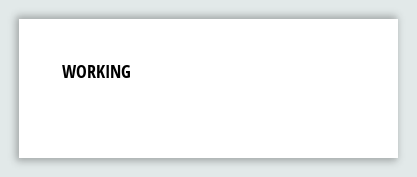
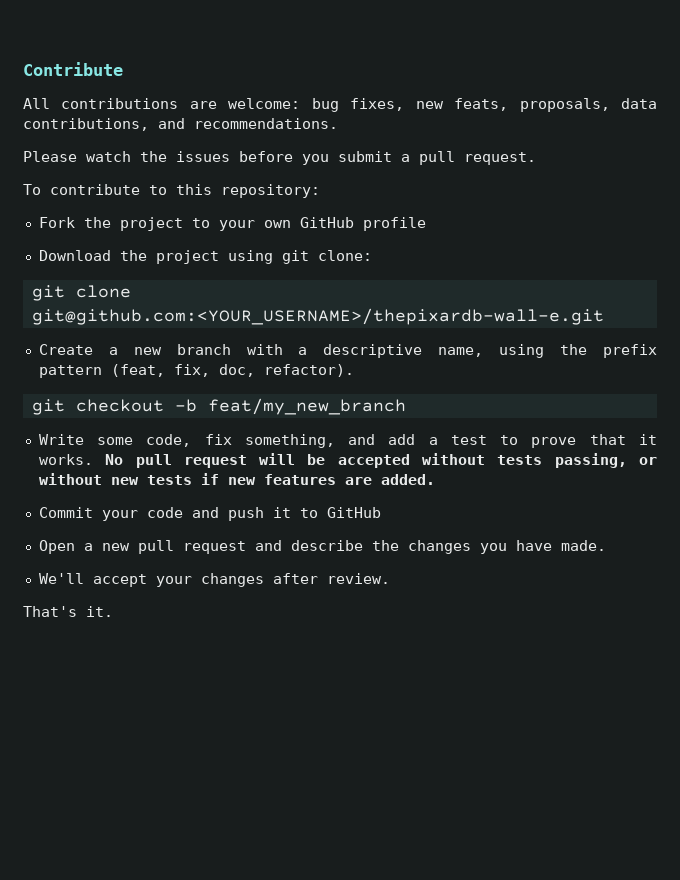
- WORKING
+ Contribute
+ All contributions are welcome: bug fixes, new feats, proposals, data contributions, and recommendations.
+ Please watch the issues before you submit a pull request.
+ To contribute to this repository:
+ Fork the project to your own GitHub profile
+ Download the project using git clone:
+ git clone git@github.com:<YOUR_USERNAME>/thepixardb-wall-e.git
+ Create a new branch with a descriptive name, using the prefix pattern (feat, fix, doc, refactor).
+ git checkout -b feat/my_new_branch
+ Write some code, fix something, and add a test to prove that it works. No pull request will be accepted without tests passing, or without new tests if new features are added.
+ Commit your code and push it to GitHub
+ Open a new pull request and describe the changes you have made.
+ We'll accept your changes after review.
+ That's it.

